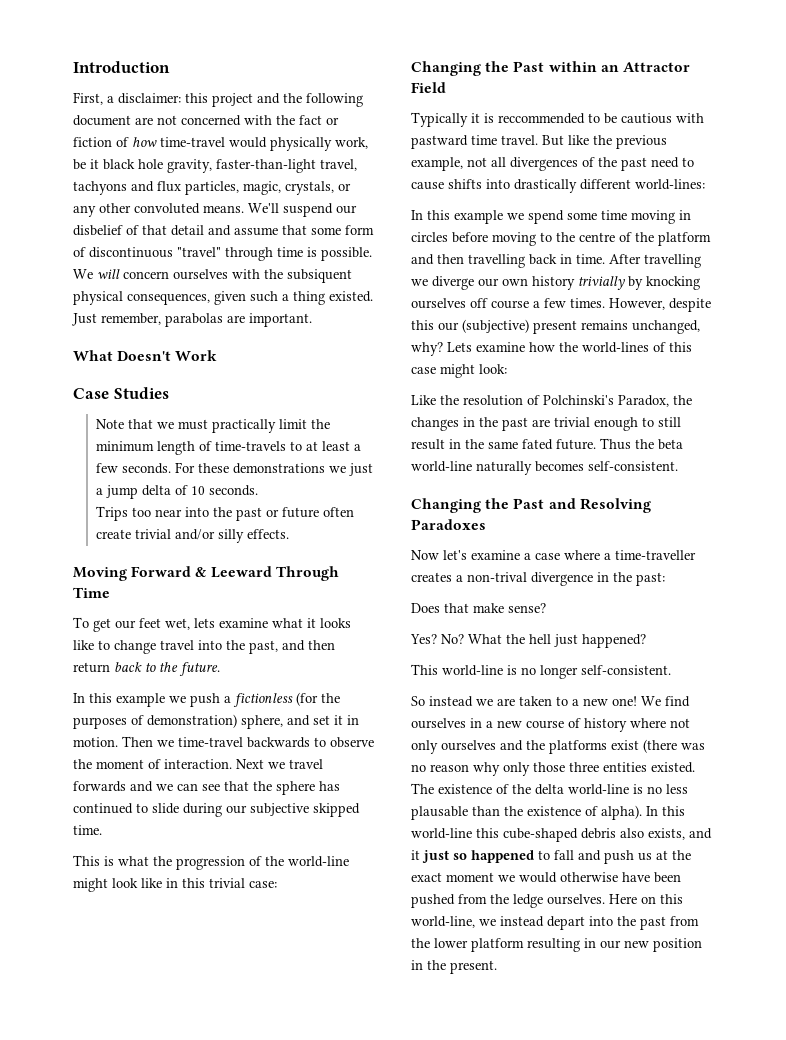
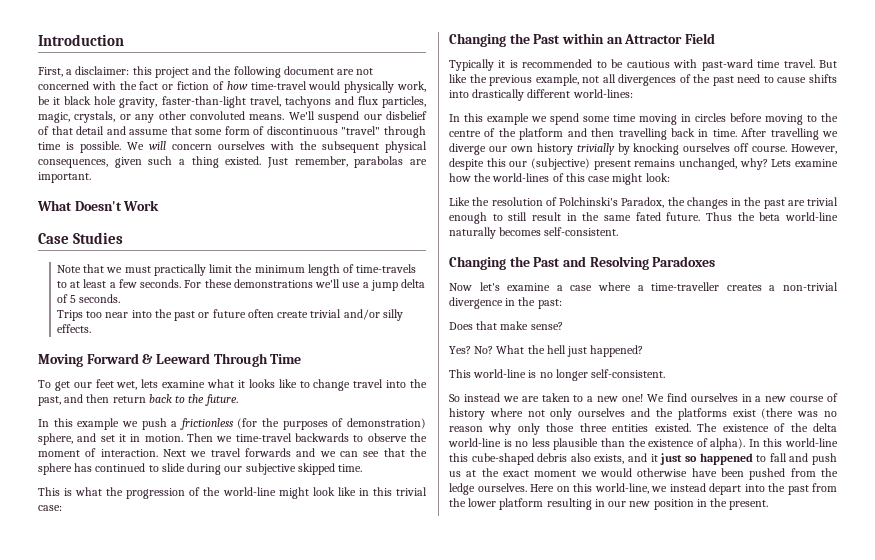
- We will concern ourselves with the subsiquent physical consequences, given such a thing existed.
+ We will concern ourselves with the subsequent physical consequences, given such a thing existed.
- For these demonstrations we just a jump delta of 10 seconds.
+ For these demonstrations we'll use a jump delta of 5 seconds.
- In this example we push a fictionless (for the purposes of demonstration) sphere, and set it in motion.
+ In this example we push a frictionless (for the purposes of demonstration) sphere, and set it in motion.
- Typically it is reccommended to be cautious with pastward time travel.
+ Typically it is recommended to be cautious with past-ward time travel.
- After travelling we diverge our own history trivially by knocking ourselves off course a few times.
+ After travelling we diverge our own history trivially by knocking ourselves off course.
- Now let's examine a case where a time-traveller creates a non-trival divergence in the past:
+ Now let's examine a case where a time-traveller creates a non-trivial divergence in the past:
- The existence of the delta world-line is no less plausable than the existence of alpha).
+ The existence of the delta world-line is no less plausible than the existence of alpha).

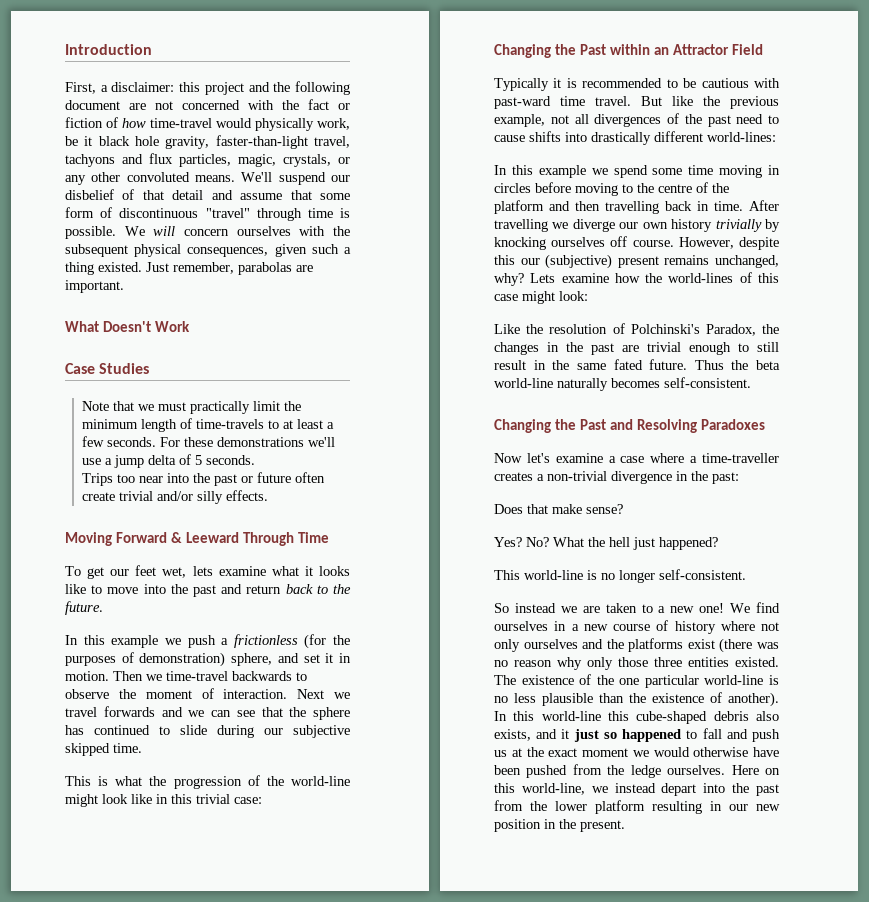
- To get our feet wet, lets examine what it looks like to change travel into the past, and then return back to the future.
+ To get our feet wet, lets examine what it looks like to move into the past and return back to the future.
- The existence of the delta world-line is no less plausible than the existence of alpha).
+ The existence of the one particular world-line is no less plausible than the existence of another).

